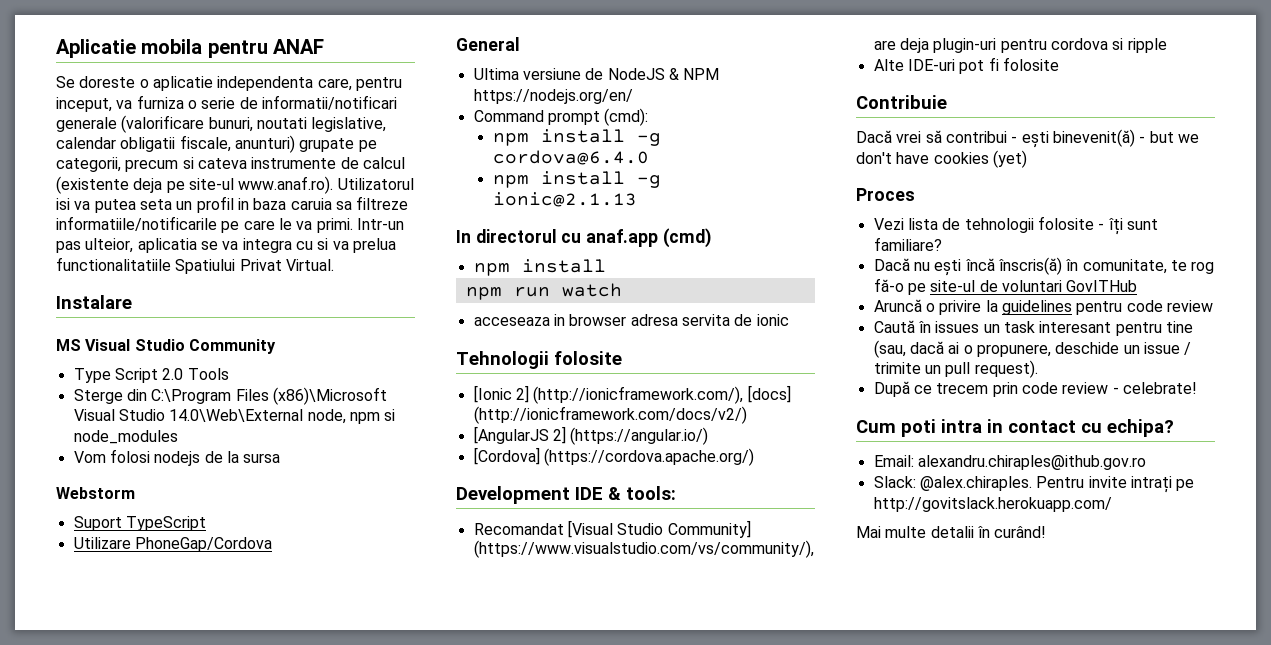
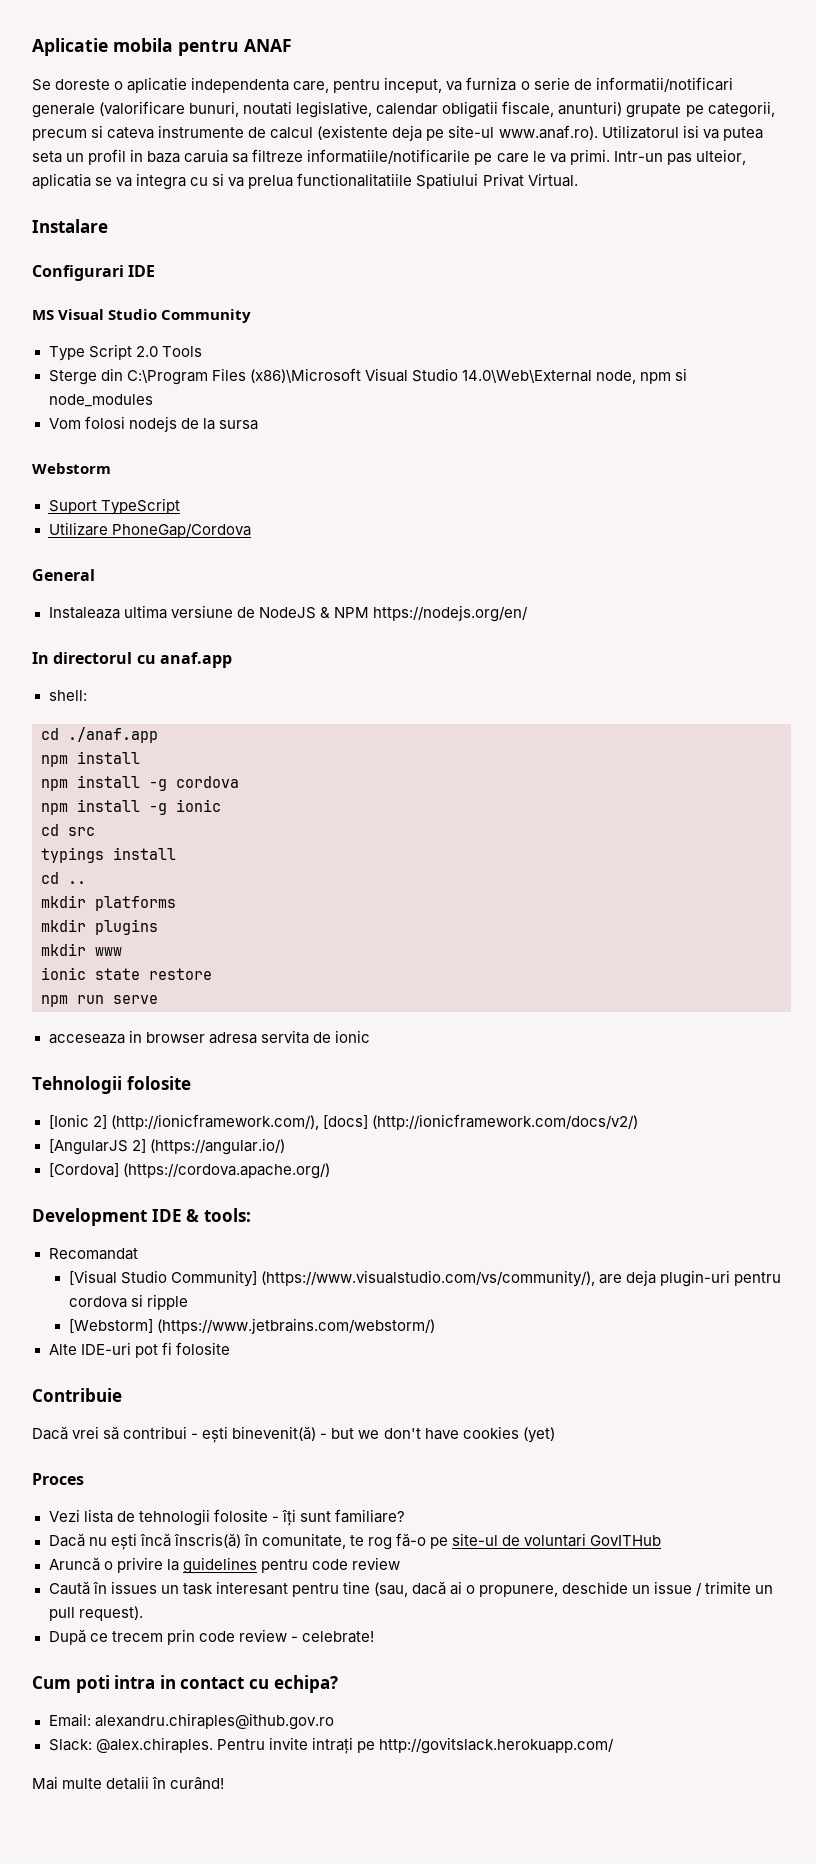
+ Configurari IDE
- Ultima versiune de NodeJS & NPM https://nodejs.org/en/
+ Instaleaza ultima versiune de NodeJS & NPM https://nodejs.org/en/
- Command prompt (cmd):
- npm install -g cordova@6.4.0
- npm install -g ionic@2.1.13
- In directorul cu anaf.app (cmd)
+ In directorul cu anaf.app
+ shell:
+ cd ./anaf.app
  npm install
+ npm install -g cordova
+ npm install -g ionic
+ cd src
+ typings install
+ cd ..
+ mkdir platforms
+ mkdir plugins
+ mkdir www
+ ionic state restore
- npm run watch
+ npm run serve
- Recomandat [Visual Studio Community] (https://www.visualstudio.com/vs/community/), are deja plugin-uri pentru cordova si ripple
+ Recomandat
+ [Visual Studio Community] (https://www.visualstudio.com/vs/community/), are deja plugin-uri pentru cordova si ripple
+ [Webstorm] (https://www.jetbrains.com/webstorm/)

